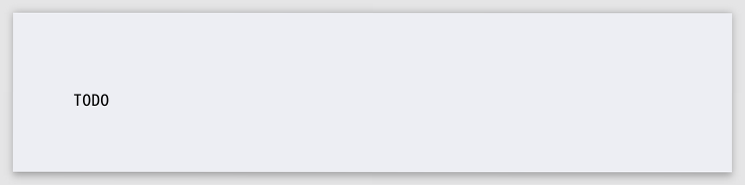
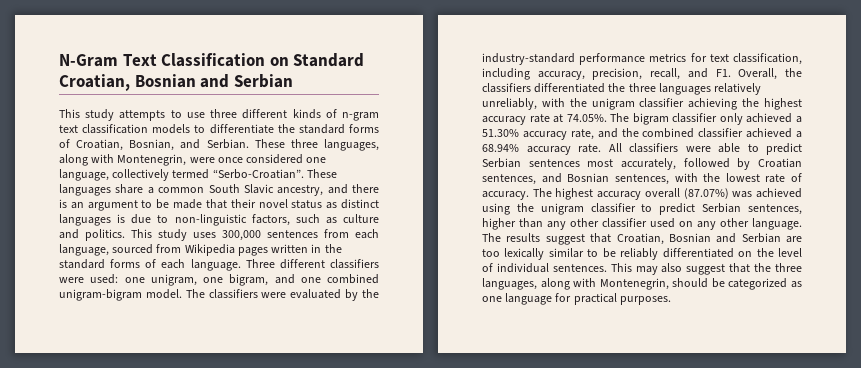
- TODO
+ N-Gram Text Classification on Standard Croatian, Bosnian and Serbian
+ This study attempts to use three different kinds of n-gram text classification models to differentiate the standard forms of Croatian, Bosnian, and Serbian. These three languages, along with Montenegrin, were once considered one language, collectively termed “Serbo-Croatian”. These languages share a common South Slavic ancestry, and there is an argument to be made that their novel status as distinct languages is due to non-linguistic factors, such as culture and politics. This study uses 300,000 sentences from each language, sourced from Wikipedia pages written in the standard forms of each language. Three different classifiers were used: one unigram, one bigram, and one combined unigram-bigram model. The classifiers were evaluated by the industry-standard performance metrics for text classification, including accuracy, precision, recall, and F1. Overall, the classifiers differentiated the three languages relatively unreliably, with the unigram classifier achieving the highest accuracy rate at 74.05%. The bigram classifier only achieved a 51.30% accuracy rate, and the combined classifier achieved a 68.94% accuracy rate. All classifiers were able to predict Serbian sentences most accurately, followed by Croatian sentences, and Bosnian sentences, with the lowest rate of accuracy. The highest accuracy overall (87.07%) was achieved using the unigram classifier to predict Serbian sentences, higher than any other classifier used on any other language. The results suggest that Croatian, Bosnian and Serbian are too lexically similar to be reliably differentiated on the level of individual sentences. This may also suggest that the three languages, along with Montenegrin, should be categorized as one language for practical purposes.

